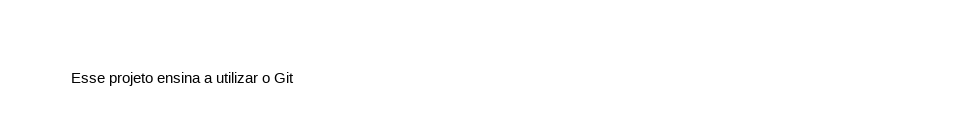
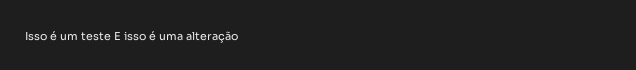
- Esse projeto ensina a utilizar o Git
+ Isso é um teste E isso é uma alteração

